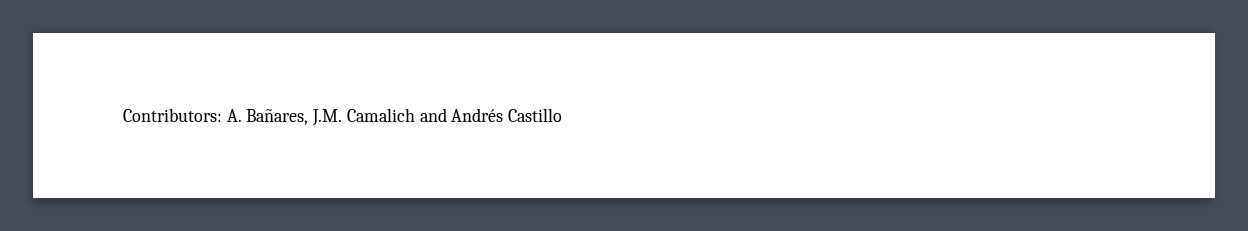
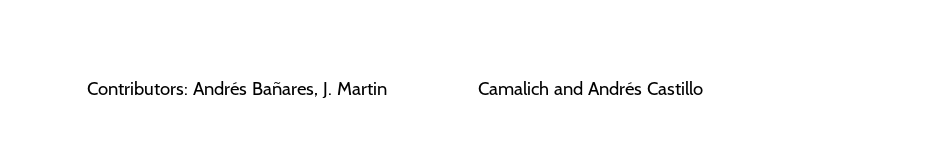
- Contributors: A. Bañares, J.M. Camalich and Andrés Castillo
+ Contributors: Andrés Bañares, J. Martin Camalich and Andrés Castillo

